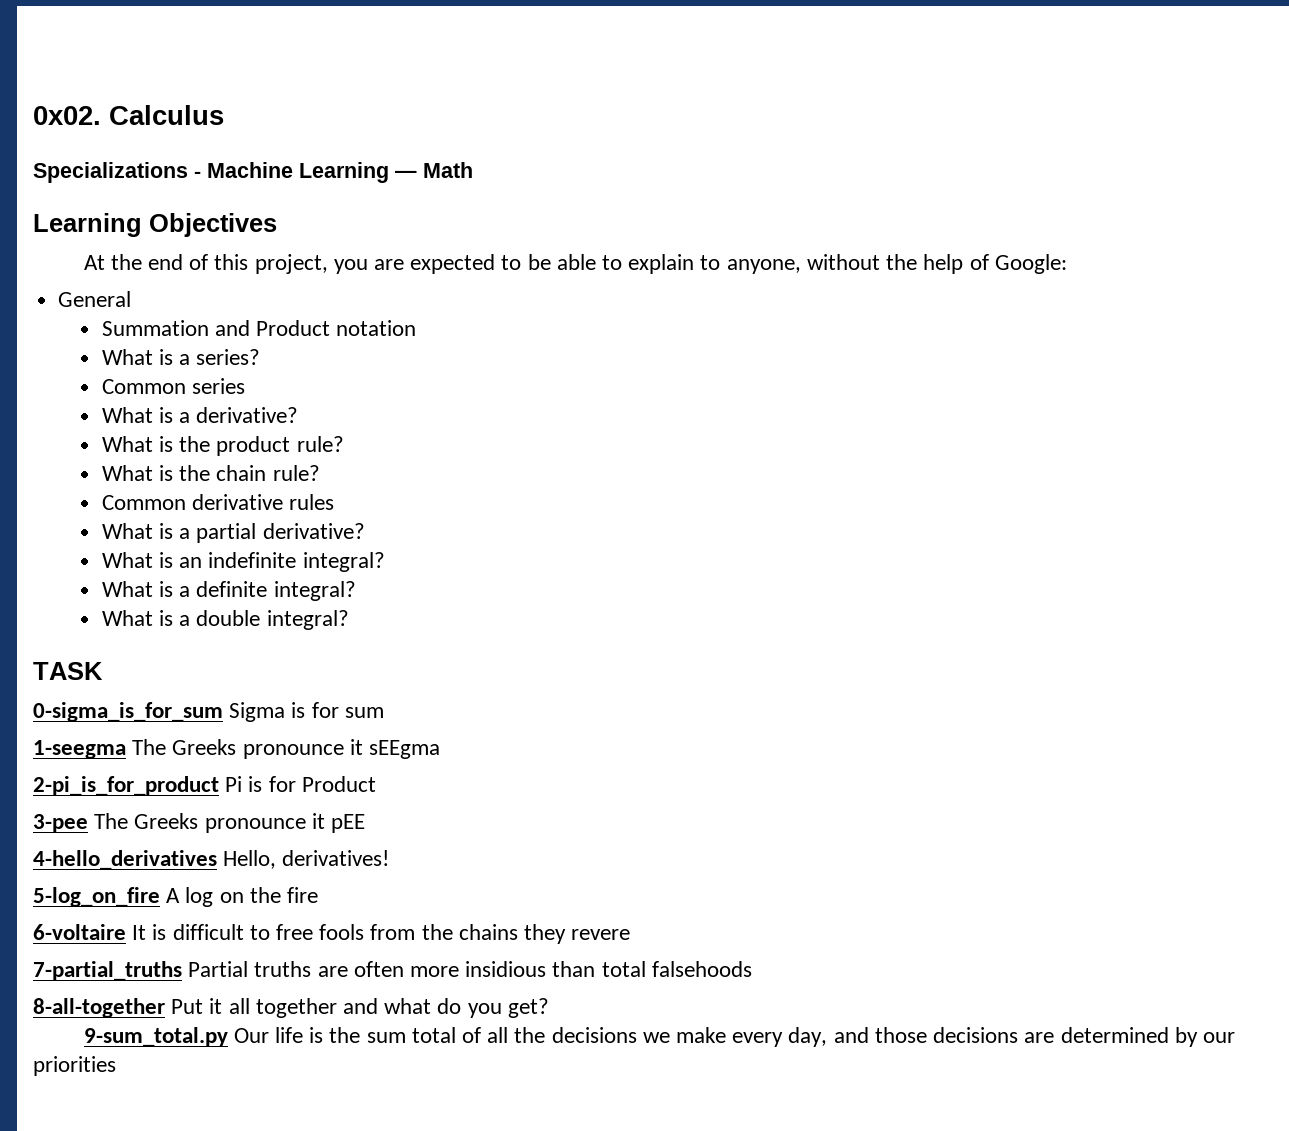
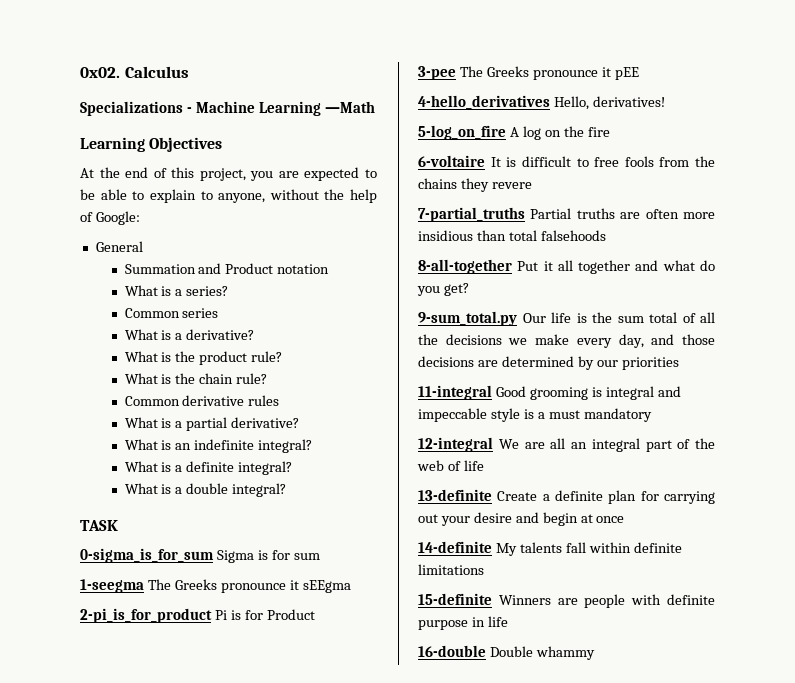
+ 11-integral Good grooming is integral and impeccable style is a must mandatory
+ 12-integral We are all an integral part of the web of life
+ 13-definite Create a definite plan for carrying out your desire and begin at once
+ 14-definite My talents fall within definite limitations
+ 15-definite Winners are people with definite purpose in life
+ 16-double Double whammy

